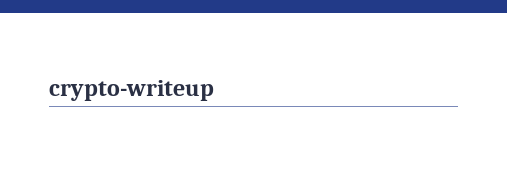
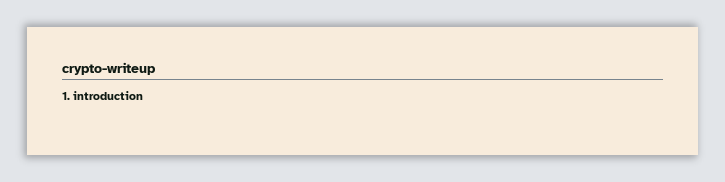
+ 1. introduction

